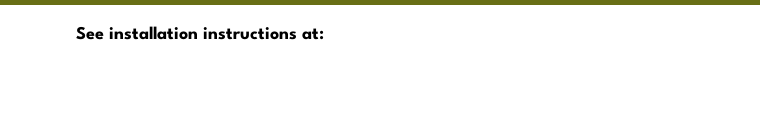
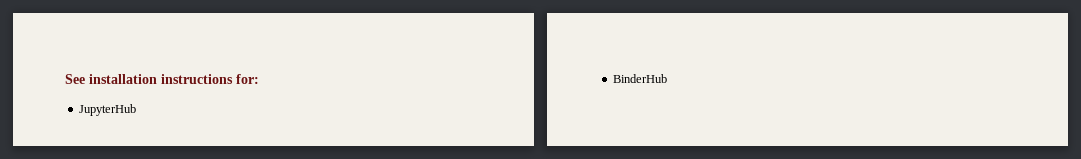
- See installation instructions at:
+ See installation instructions for:
+ JupyterHub
+ BinderHub

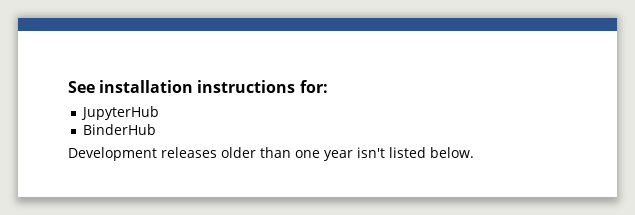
+ Development releases older than one year isn't listed below.

